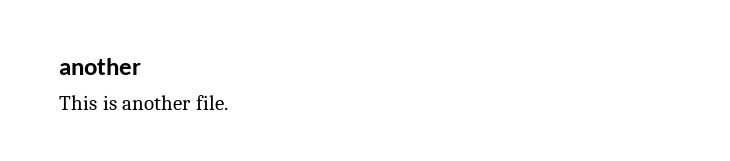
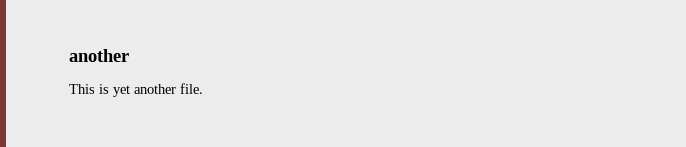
- This is another file.
+ This is yet another file.

